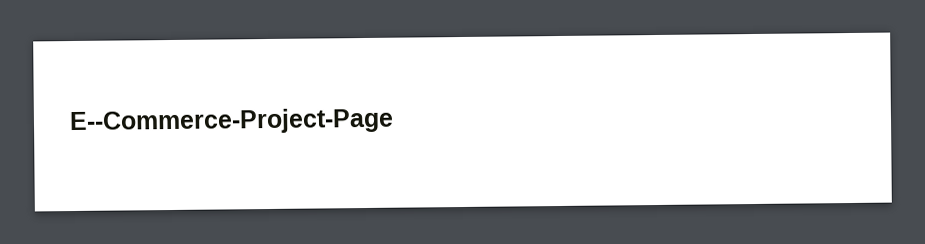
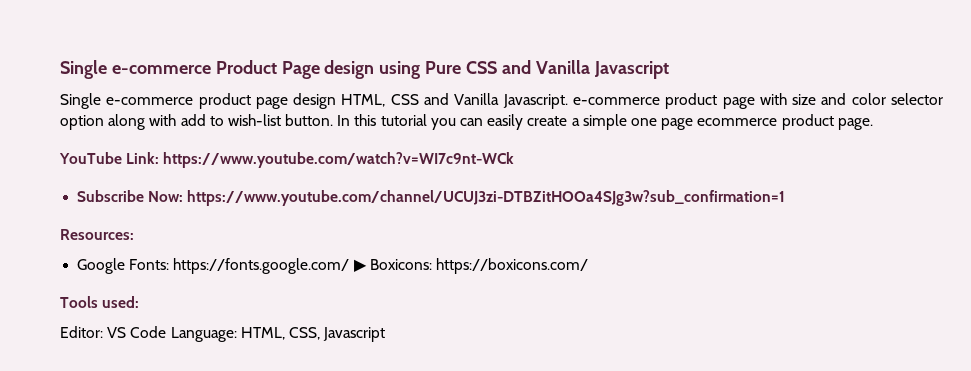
- E--Commerce-Project-Page
+ Single e-commerce Product Page design using Pure CSS and Vanilla Javascript
+ Single e-commerce product page design HTML, CSS and Vanilla Javascript. e-commerce product page with size and color selector option along with add to wish-list button. In this tutorial you can easily create a simple one page ecommerce product page.
+ YouTube Link: https://www.youtube.com/watch?v=WI7c9nt-WCk
+ Subscribe Now: https://www.youtube.com/channel/UCUJ3zi-DTBZitHOOa4SJg3w?sub_confirmation=1
+ Resources:
+ Google Fonts: https://fonts.google.com/ ▶ Boxicons: https://boxicons.com/
+ Tools used:
+ Editor: VS Code Language: HTML, CSS, Javascript

